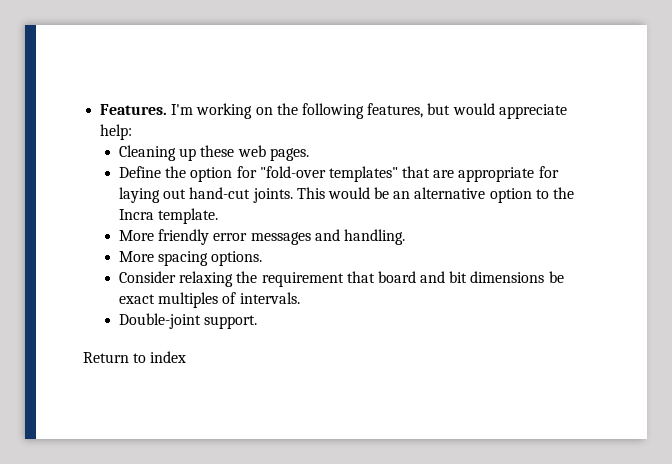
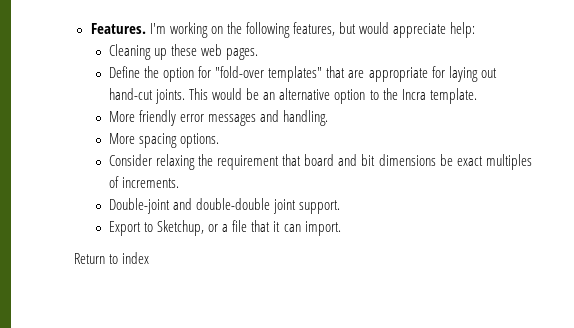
- Consider relaxing the requirement that board and bit dimensions be exact multiples of intervals.
+ Consider relaxing the requirement that board and bit dimensions be exact multiples of increments.
- Double-joint support.
+ Double-joint and double-double joint support.
+ Export to Sketchup, or a file that it can import.

